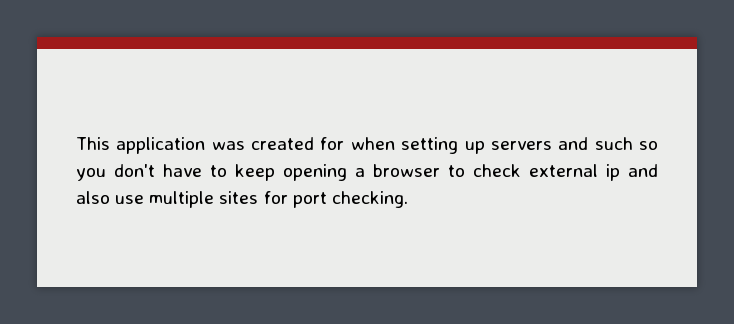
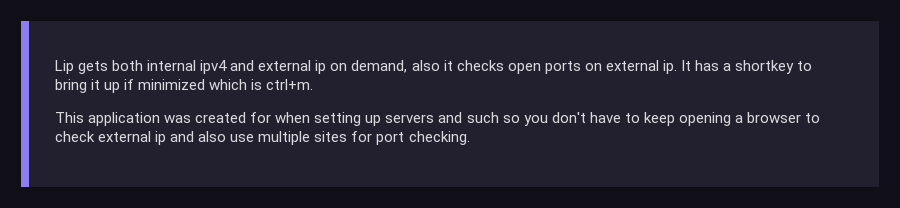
+ Lip gets both internal ipv4 and external ip on demand, also it checks open ports on external ip. It has a shortkey to bring it up if minimized which is ctrl+m.

